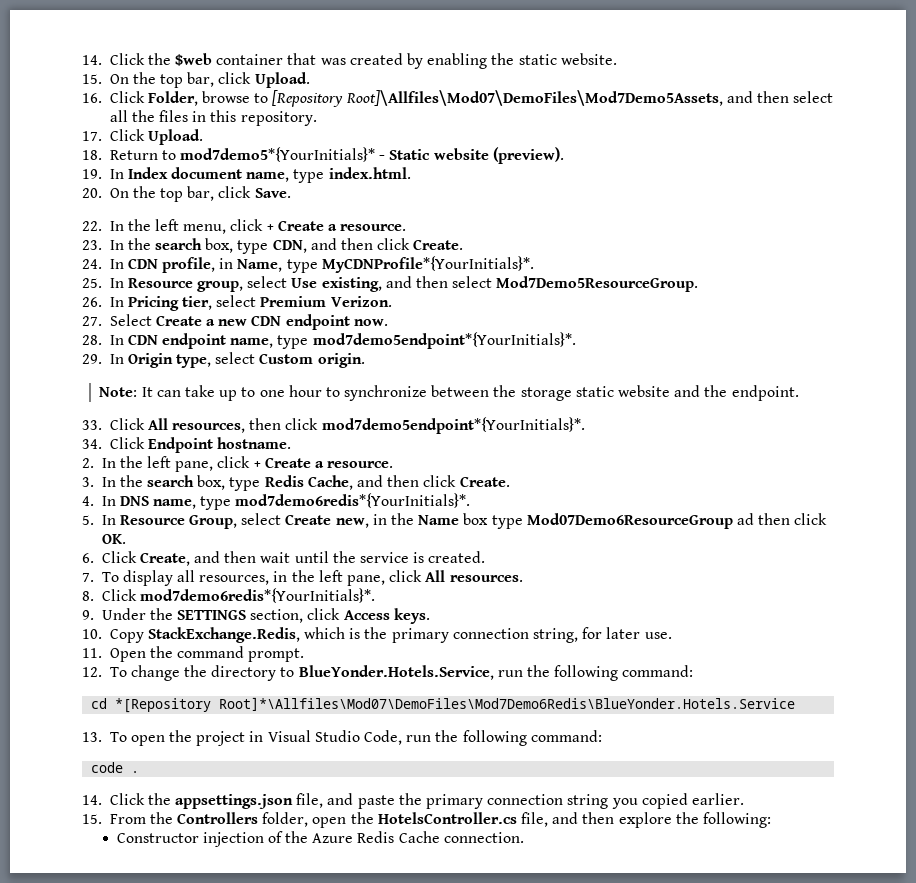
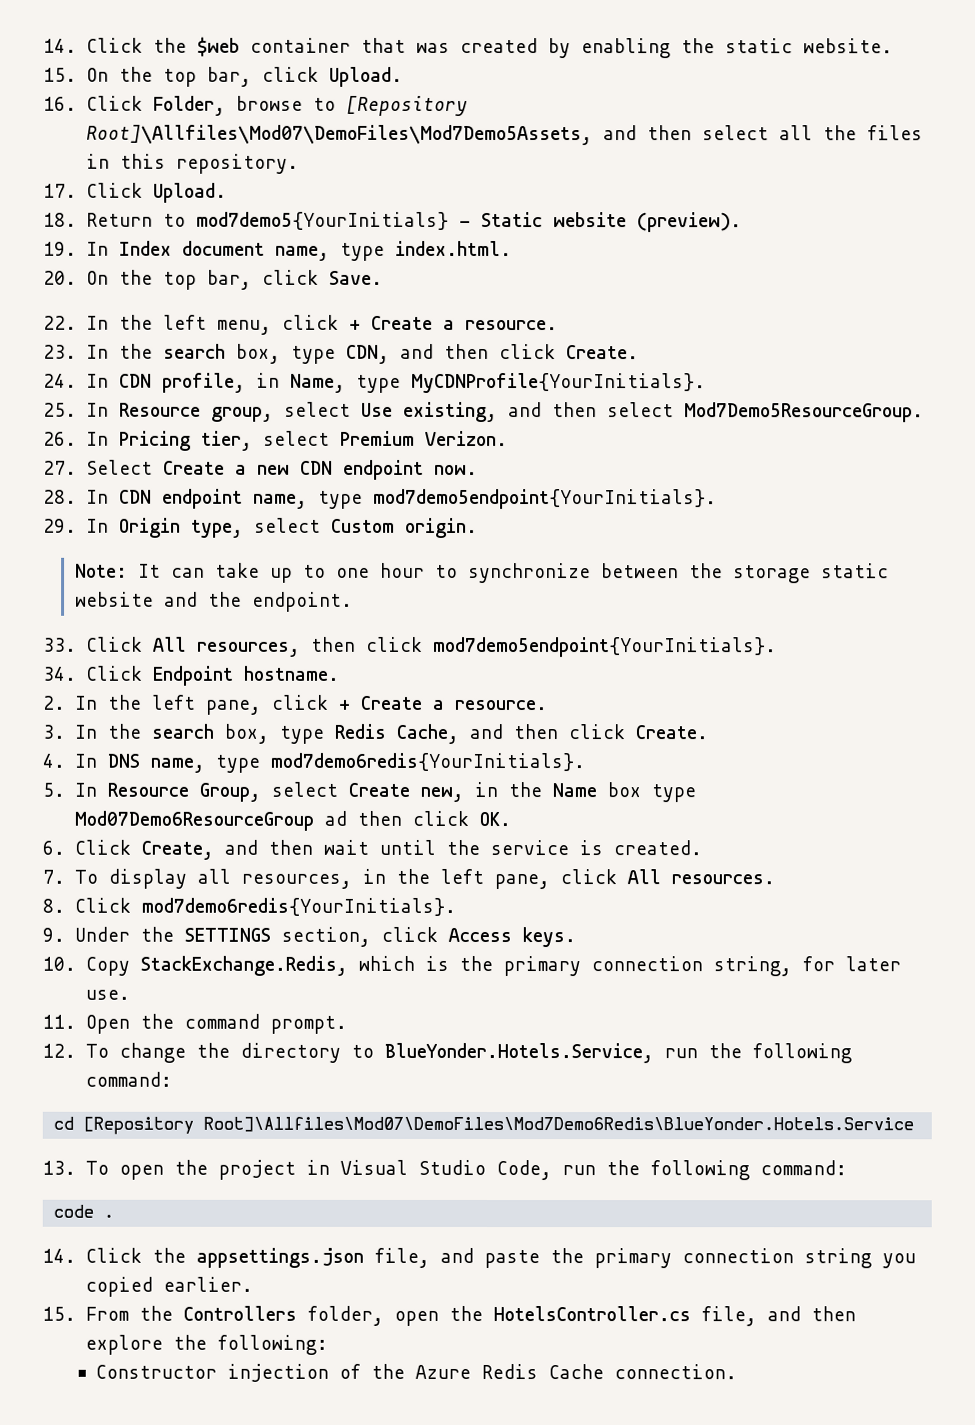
- 18. Return to mod7demo5*{YourInitials}* - Static website (preview).
+ 18. Return to mod7demo5{YourInitials} - Static website (preview).
- 24. In CDN profile, in Name, type MyCDNProfile*{YourInitials}*.
+ 24. In CDN profile, in Name, type MyCDNProfile{YourInitials}.
- 28. In CDN endpoint name, type mod7demo5endpoint*{YourInitials}*.
+ 28. In CDN endpoint name, type mod7demo5endpoint{YourInitials}.
- 33. Click All resources, then click mod7demo5endpoint*{YourInitials}*.
+ 33. Click All resources, then click mod7demo5endpoint{YourInitials}.
- 4. In DNS name, type mod7demo6redis*{YourInitials}*.
+ 4. In DNS name, type mod7demo6redis{YourInitials}.
- 8. Click mod7demo6redis*{YourInitials}*.
+ 8. Click mod7demo6redis{YourInitials}.
- cd *[Repository Root]*\Allfiles\Mod07\DemoFiles\Mod7Demo6Redis\BlueYonder.Hotels.Service
+ cd [Repository Root]\Allfiles\Mod07\DemoFiles\Mod7Demo6Redis\BlueYonder.Hotels.Service

